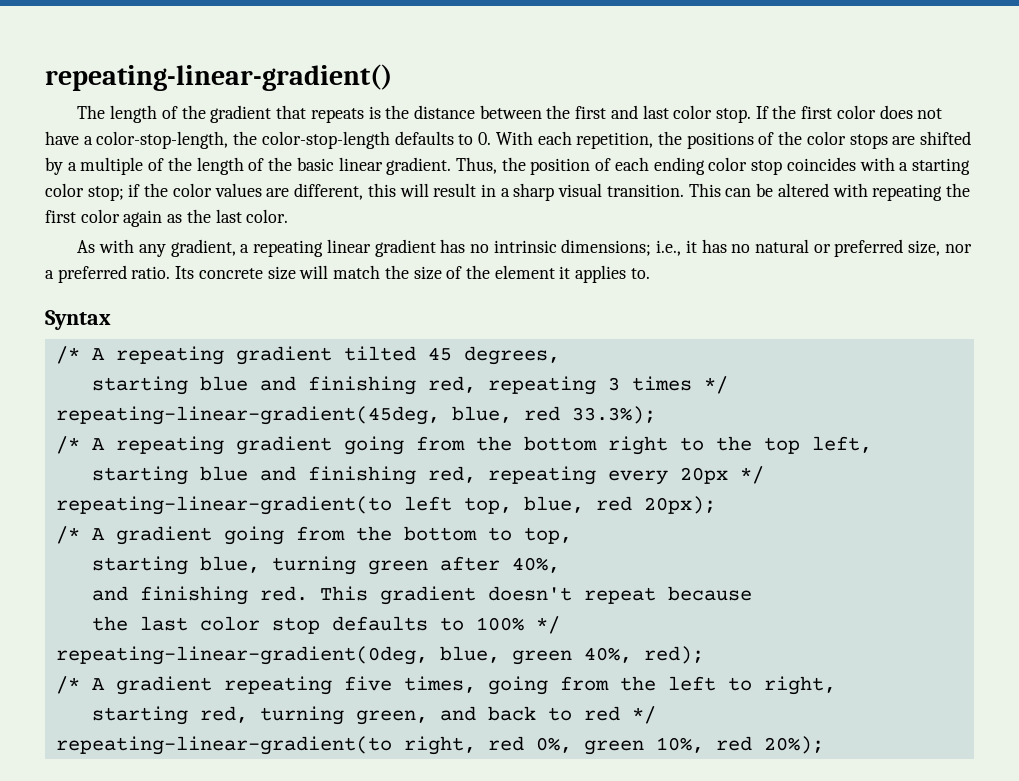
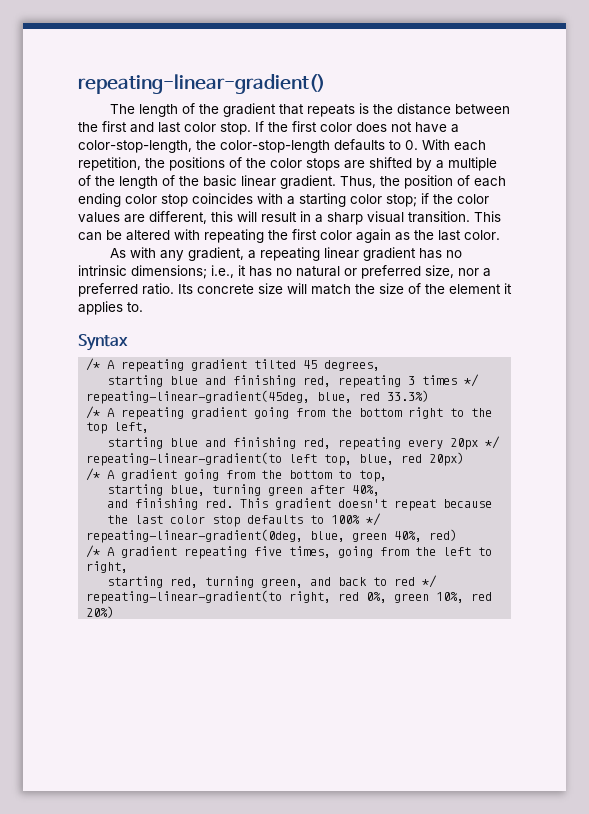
- repeating-linear-gradient(45deg, blue, red 33.3%);
+ repeating-linear-gradient(45deg, blue, red 33.3%)
- repeating-linear-gradient(to left top, blue, red 20px);
+ repeating-linear-gradient(to left top, blue, red 20px)
- repeating-linear-gradient(0deg, blue, green 40%, red);
+ repeating-linear-gradient(0deg, blue, green 40%, red)
- repeating-linear-gradient(to right, red 0%, green 10%, red 20%);
+ repeating-linear-gradient(to right, red 0%, green 10%, red 20%)

